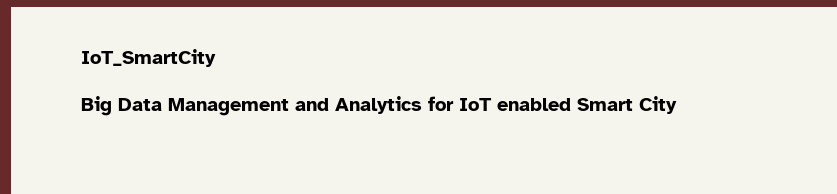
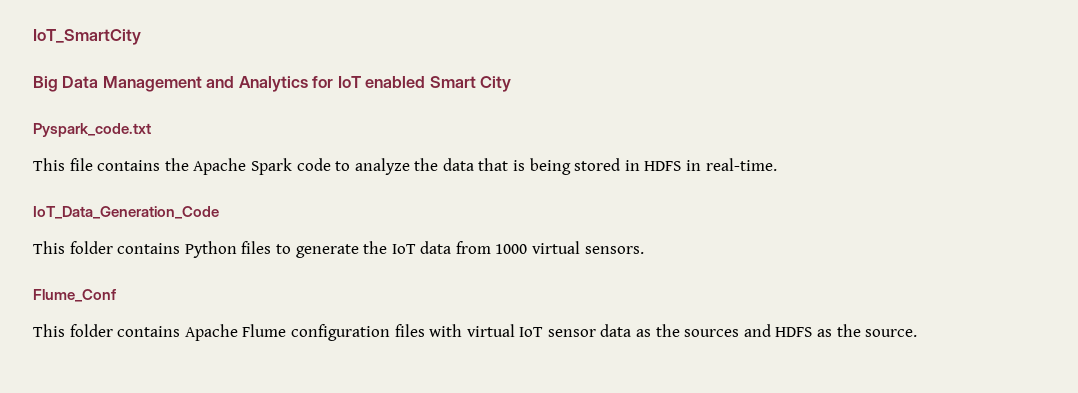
+ Pyspark_code.txt
+ This file contains the Apache Spark code to analyze the data that is being stored in HDFS in real-time.
+ IoT_Data_Generation_Code
+ This folder contains Python files to generate the IoT data from 1000 virtual sensors.
+ Flume_Conf
+ This folder contains Apache Flume configuration files with virtual IoT sensor data as the sources and HDFS as the source.

